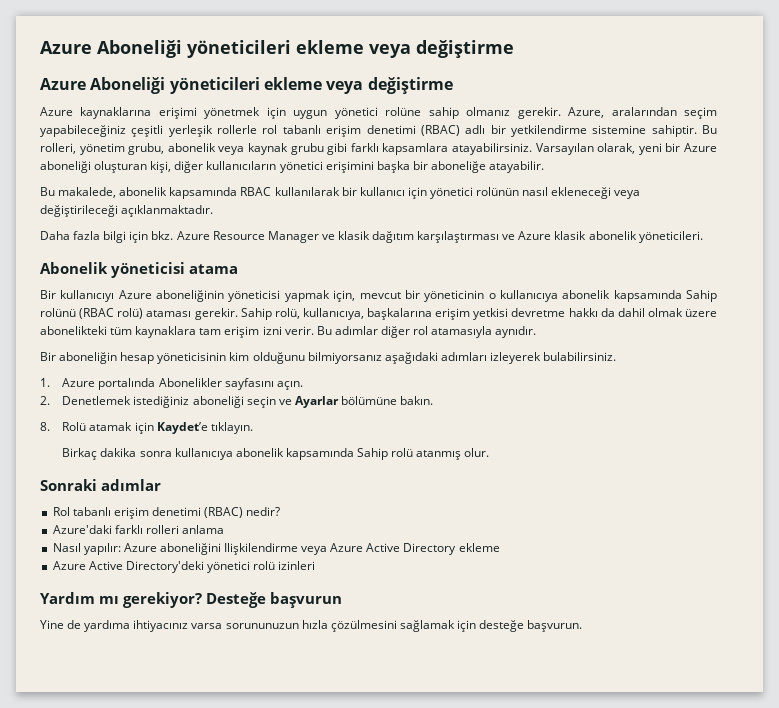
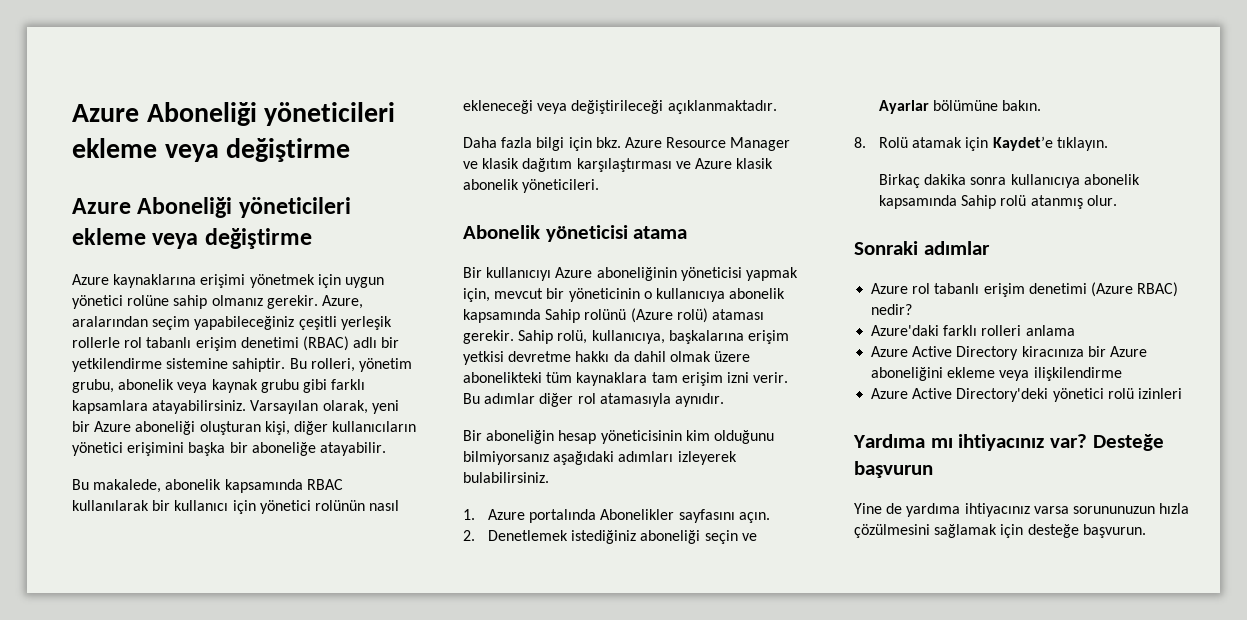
- Bir kullanıcıyı Azure aboneliğinin yöneticisi yapmak için, mevcut bir yöneticinin o kullanıcıya abonelik kapsamında Sahip rolünü (RBAC rolü) ataması gerekir.
+ Bir kullanıcıyı Azure aboneliğinin yöneticisi yapmak için, mevcut bir yöneticinin o kullanıcıya abonelik kapsamında Sahip rolünü (Azure rolü) ataması gerekir.
- Rol tabanlı erişim denetimi (RBAC) nedir?
+ Azure rol tabanlı erişim denetimi (Azure RBAC) nedir?
- Nasıl yapılır: Azure aboneliğini Ilişkilendirme veya Azure Active Directory ekleme
+ Azure Active Directory kiracınıza bir Azure aboneliğini ekleme veya ilişkilendirme
- Yardım mı gerekiyor?
+ Yardıma mı ihtiyacınız var?

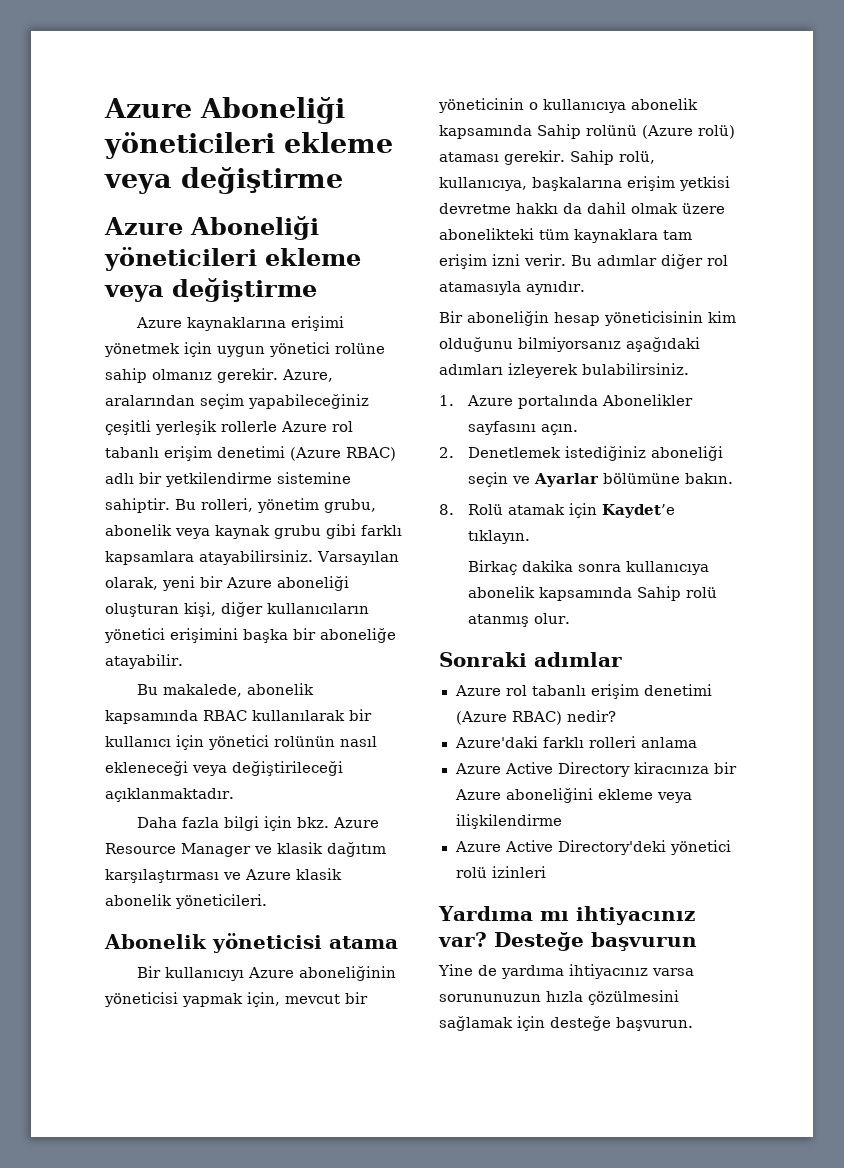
- Azure, aralarından seçim yapabileceğiniz çeşitli yerleşik rollerle rol tabanlı erişim denetimi (RBAC) adlı bir yetkilendirme sistemine sahiptir.
+ Azure, aralarından seçim yapabileceğiniz çeşitli yerleşik rollerle Azure rol tabanlı erişim denetimi (Azure RBAC) adlı bir yetkilendirme sistemine sahiptir.

